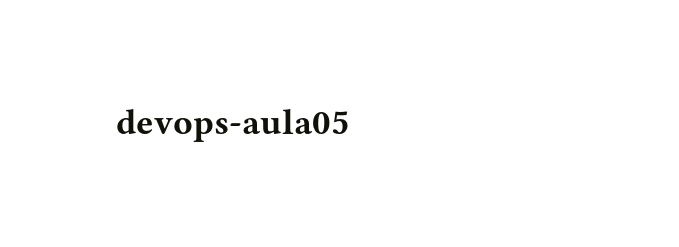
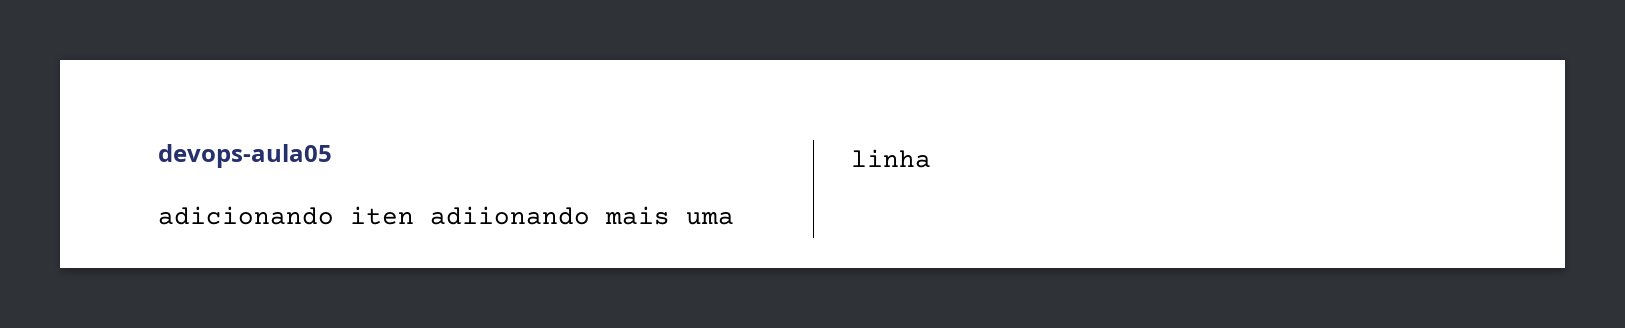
+ adicionando iten adiionando mais uma linha

